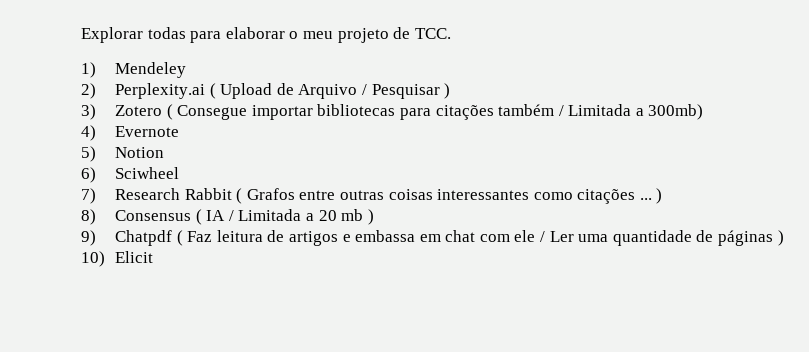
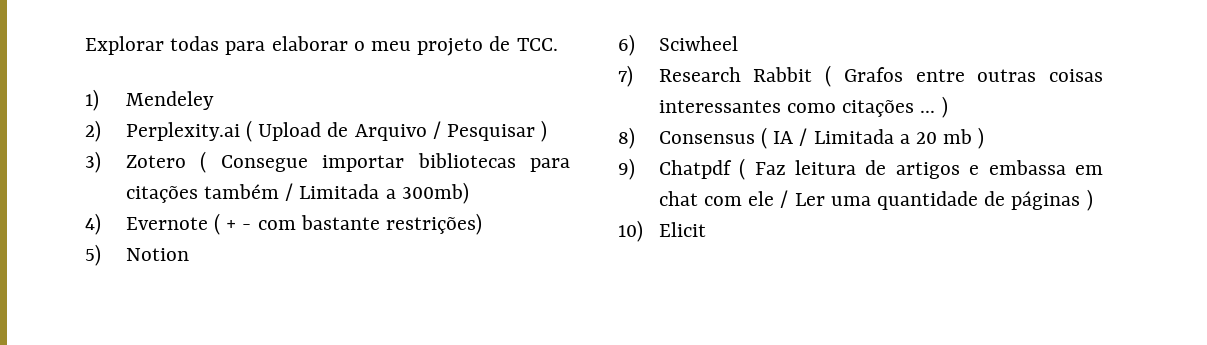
- 4) Evernote
+ 4) Evernote ( + - com bastante restrições)

